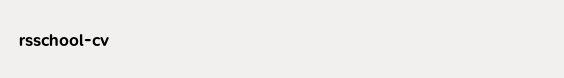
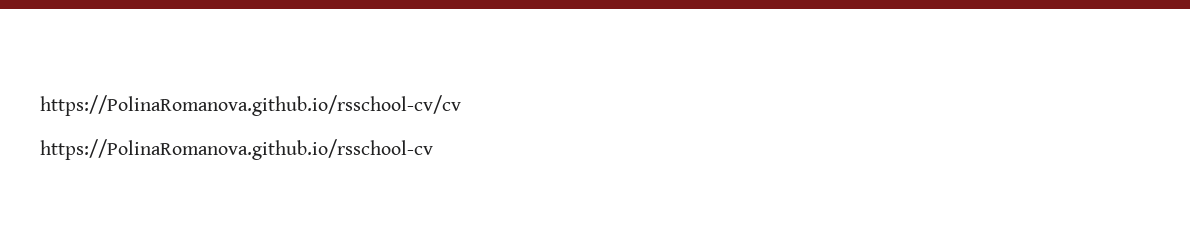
- rsschool-cv
+ https://PolinaRomanova.github.io/rsschool-cv/cv
+ https://PolinaRomanova.github.io/rsschool-cv

